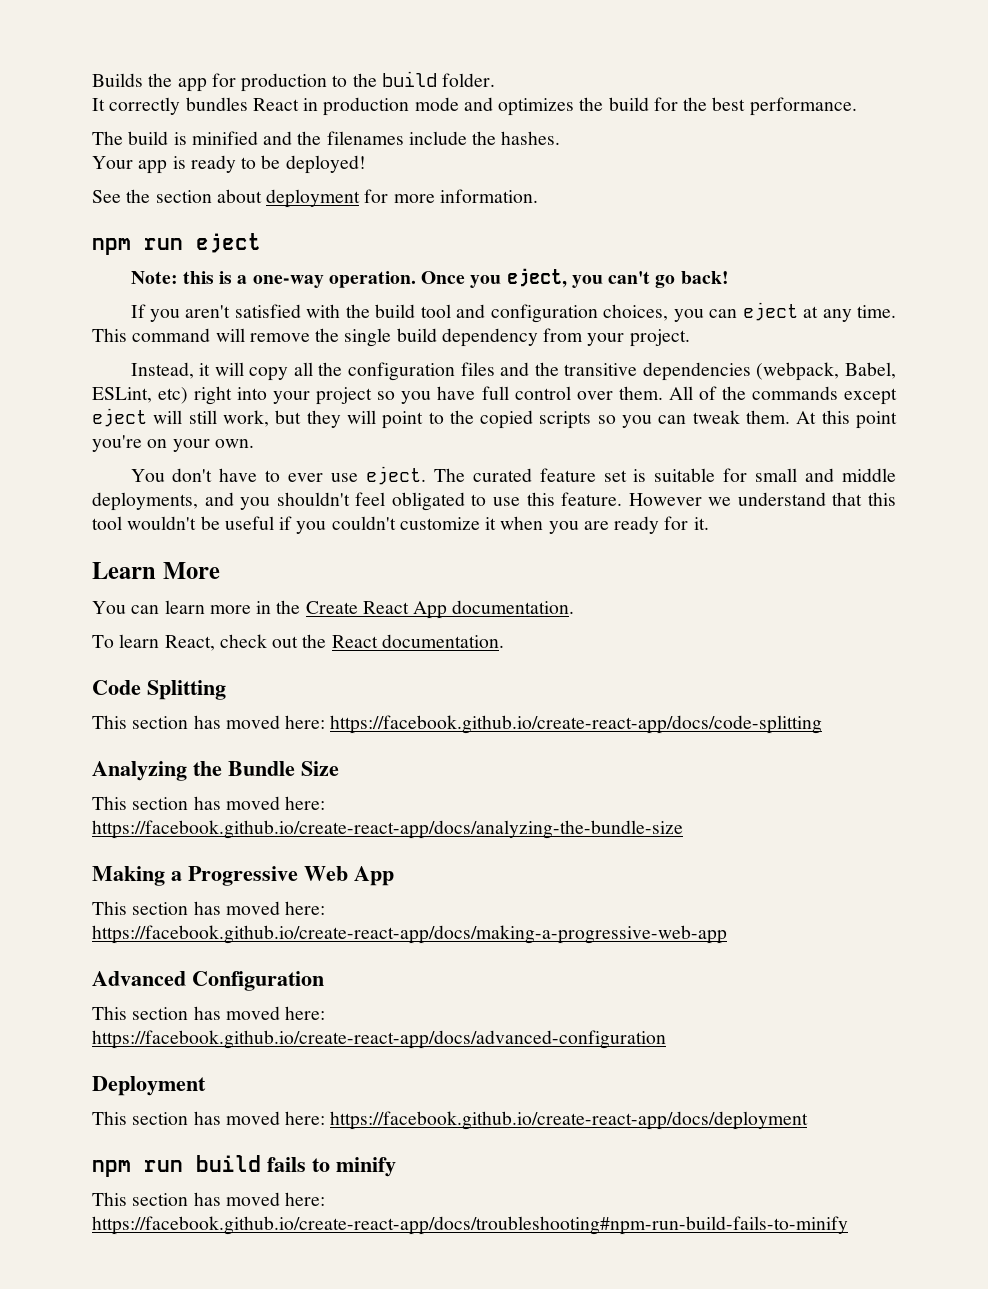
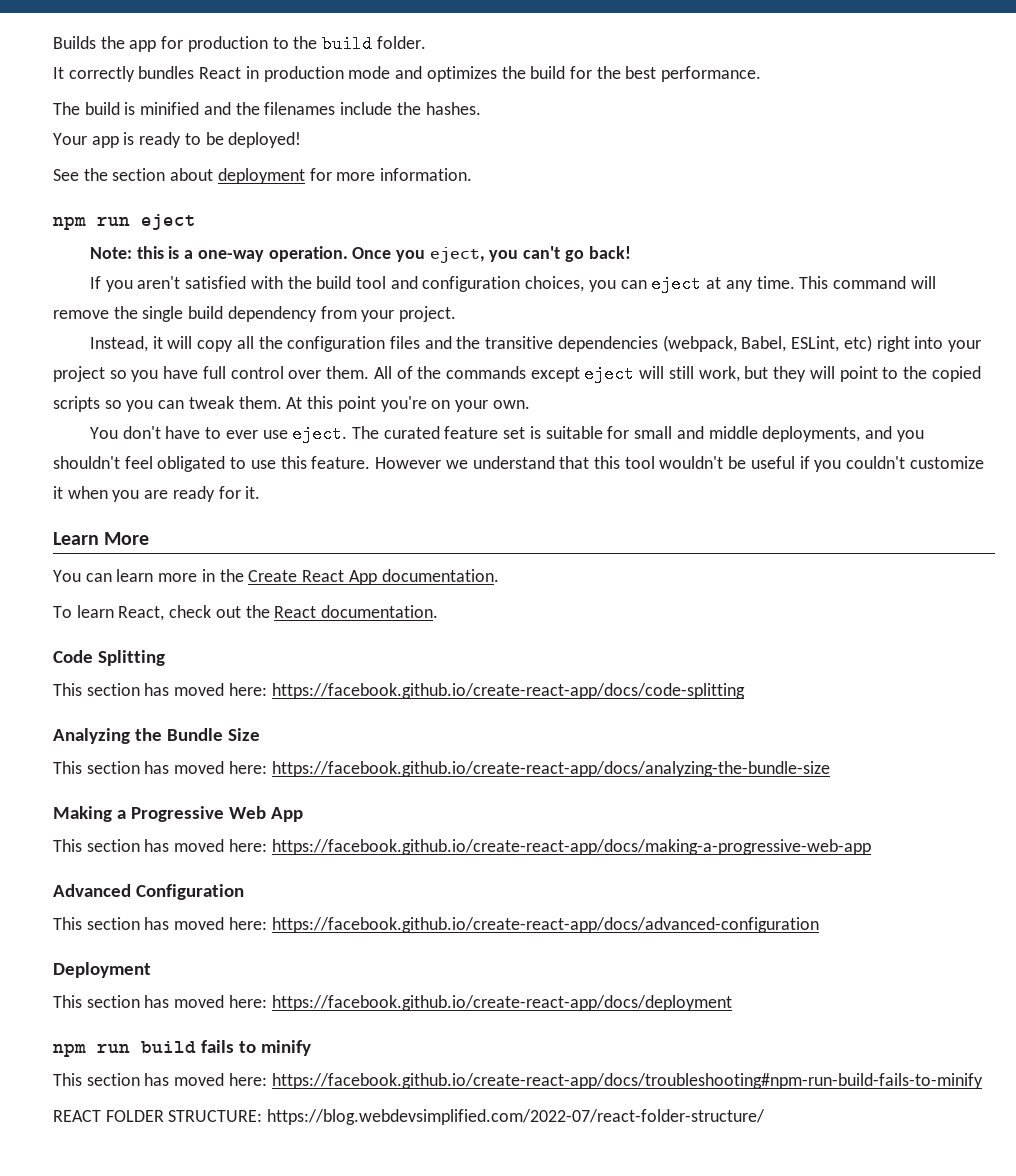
+ REACT FOLDER STRUCTURE: https://blog.webdevsimplified.com/2022-07/react-folder-structure/

